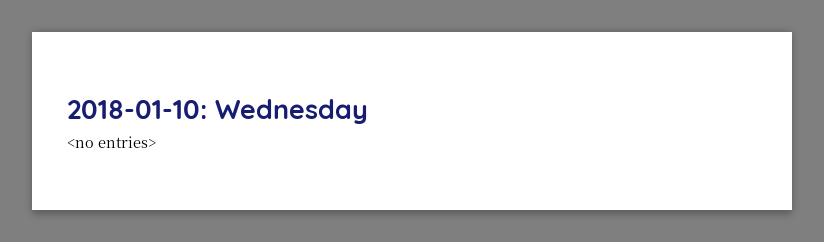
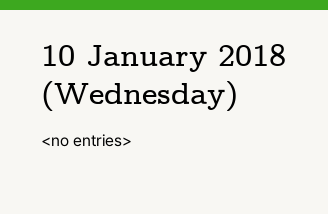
- 2018-01-10: Wednesday
+ 10 January 2018 (Wednesday)

